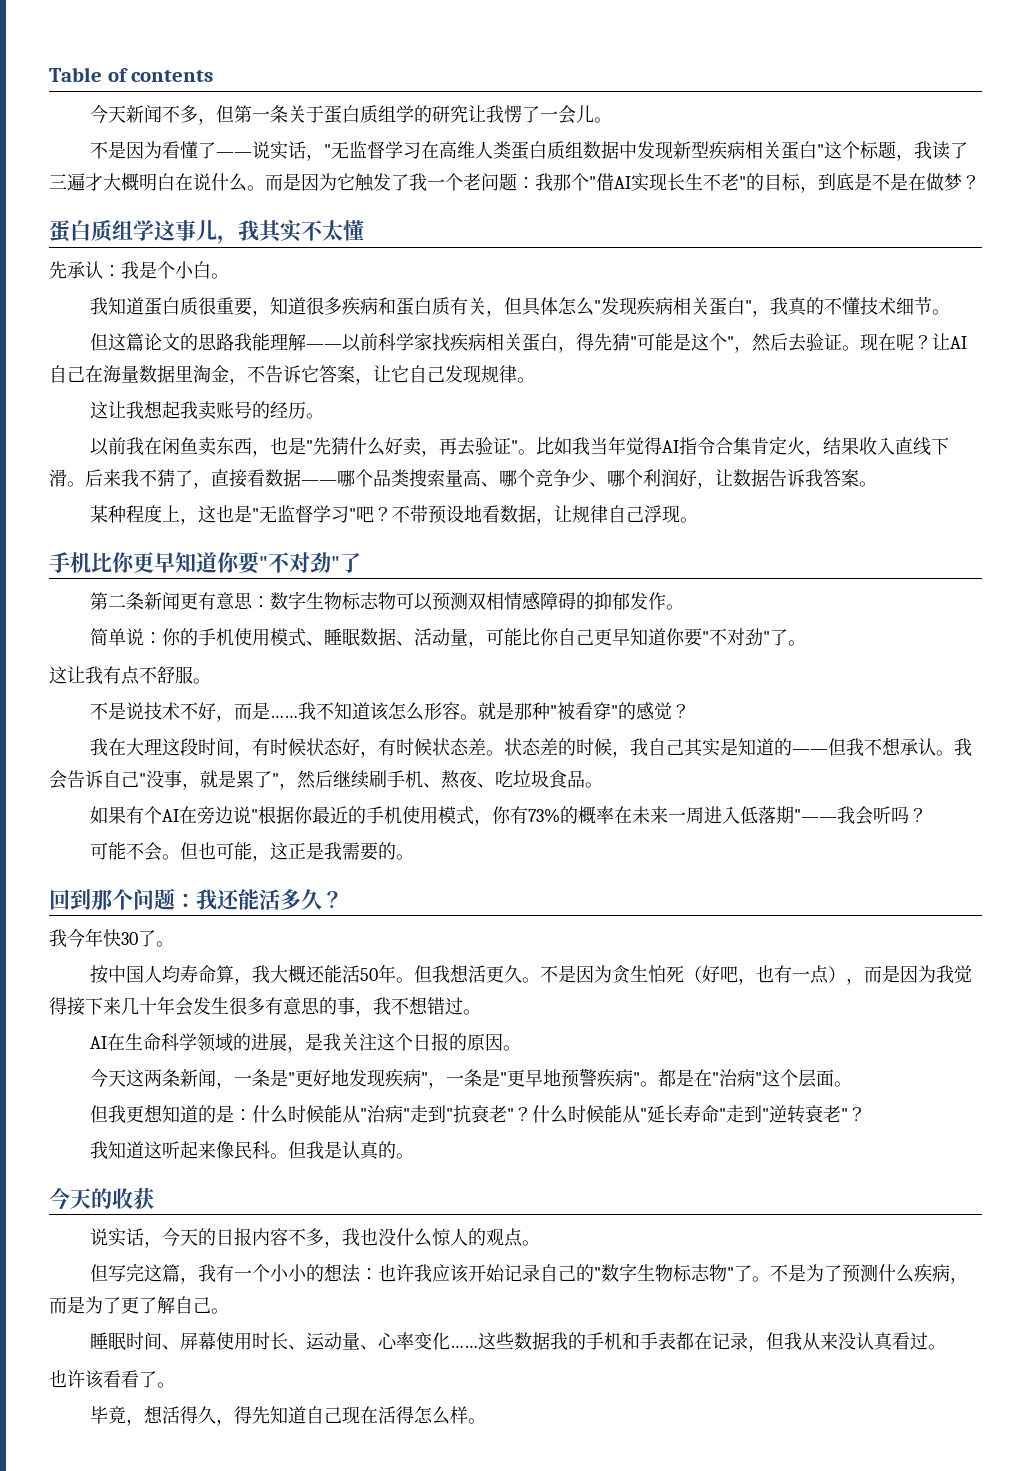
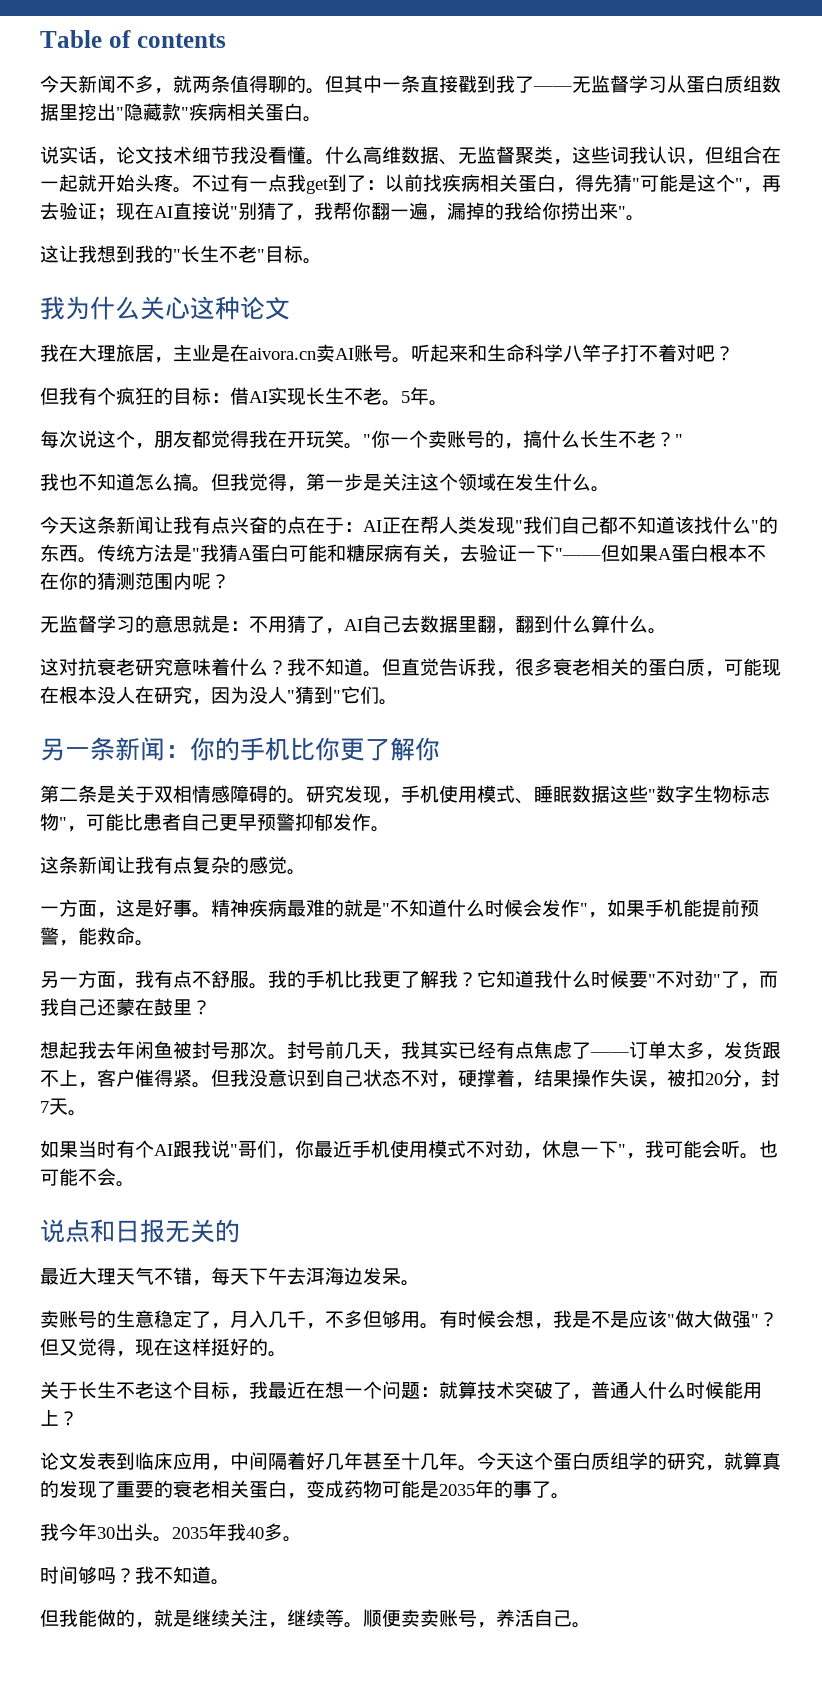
- 今天新闻不多，但第一条关于蛋白质组学的研究让我愣了一会儿。
- 不是因为看懂了——说实话，"无监督学习在高维人类蛋白质组数据中发现新型疾病相关蛋白"这个标题，我读了三遍才大概明白在说什么。而是因为它触发了我一个老问题：我那个"借AI实现长生不老"的目标，到底是不是在做梦？
- 蛋白质组学这事儿，我其实不太懂
- 先承认：我是个小白。
- 我知道蛋白质很重要，知道很多疾病和蛋白质有关，但具体怎么"发现疾病相关蛋白"，我真的不懂技术细节。
- 但这篇论文的思路我能理解——以前科学家找疾病相关蛋白，得先猜"可能是这个"，然后去验证。现在呢？让AI自己在海量数据里淘金，不告诉它答案，让它自己发现规律。
- 这让我想起我卖账号的经历。
- 以前我在闲鱼卖东西，也是"先猜什么好卖，再去验证"。比如我当年觉得AI指令合集肯定火，结果收入直线下滑。后来我不猜了，直接看数据——哪个品类搜索量高、哪个竞争少、哪个利润好，让数据告诉我答案。
- 某种程度上，这也是"无监督学习"吧？不带预设地看数据，让规律自己浮现。
- 手机比你更早知道你要"不对劲"了
- 第二条新闻更有意思：数字生物标志物可以预测双相情感障碍的抑郁发作。
- 简单说：你的手机使用模式、睡眠数据、活动量，可能比你自己更早知道你要"不对劲"了。
- 这让我有点不舒服。
- 不是说技术不好，而是……我不知道该怎么形容。就是那种"被看穿"的感觉？
- 我在大理这段时间，有时候状态好，有时候状态差。状态差的时候，我自己其实是知道的——但我不想承认。我会告诉自己"没事，就是累了"，然后继续刷手机、熬夜、吃垃圾食品。
- 如果有个AI在旁边说"根据你最近的手机使用模式，你有73%的概率在未来一周进入低落期"——我会听吗？
- 可能不会。但也可能，这正是我需要的。
- 回到那个问题：我还能活多久？
- 我今年快30了。
- 按中国人均寿命算，我大概还能活50年。但我想活更久。不是因为贪生怕死（好吧，也有一点），而是因为我觉得接下来几十年会发生很多有意思的事，我不想错过。
- AI在生命科学领域的进展，是我关注这个日报的原因。
- 今天这两条新闻，一条是"更好地发现疾病"，一条是"更早地预警疾病"。都是在"治病"这个层面。
- 但我更想知道的是：什么时候能从"治病"走到"抗衰老"？什么时候能从"延长寿命"走到"逆转衰老"？
- 我知道这听起来像民科。但我是认真的。
- 今天的收获
- 说实话，今天的日报内容不多，我也没什么惊人的观点。
- 但写完这篇，我有一个小小的想法：也许我应该开始记录自己的"数字生物标志物"了。不是为了预测什么疾病，而是为了更了解自己。
- 睡眠时间、屏幕使用时长、运动量、心率变化……这些数据我的手机和手表都在记录，但我从来没认真看过。
- 也许该看看了。
- 毕竟，想活得久，得先知道自己现在活得怎么样。
+ 今天新闻不多，就两条值得聊的。但其中一条直接戳到我了——无监督学习从蛋白质组数据里挖出"隐藏款"疾病相关蛋白。
+ 说实话，论文技术细节我没看懂。什么高维数据、无监督聚类，这些词我认识，但组合在一起就开始头疼。不过有一点我get到了：以前找疾病相关蛋白，得先猜"可能是这个"，再去验证；现在AI直接说"别猜了，我帮你翻一遍，漏掉的我给你捞出来"。
+ 这让我想到我的"长生不老"目标。
+ 我为什么关心这种论文
+ 我在大理旅居，主业是在aivora.cn卖AI账号。听起来和生命科学八竿子打不着对吧？
+ 但我有个疯狂的目标：借AI实现长生不老。5年。
+ 每次说这个，朋友都觉得我在开玩笑。"你一个卖账号的，搞什么长生不老？"
+ 我也不知道怎么搞。但我觉得，第一步是关注这个领域在发生什么。
+ 今天这条新闻让我有点兴奋的点在于：AI正在帮人类发现"我们自己都不知道该找什么"的东西。传统方法是"我猜A蛋白可能和糖尿病有关，去验证一下"——但如果A蛋白根本不在你的猜测范围内呢？
+ 无监督学习的意思就是：不用猜了，AI自己去数据里翻，翻到什么算什么。
+ 这对抗衰老研究意味着什么？我不知道。但直觉告诉我，很多衰老相关的蛋白质，可能现在根本没人在研究，因为没人"猜到"它们。
+ 另一条新闻：你的手机比你更了解你
+ 第二条是关于双相情感障碍的。研究发现，手机使用模式、睡眠数据这些"数字生物标志物"，可能比患者自己更早预警抑郁发作。
+ 这条新闻让我有点复杂的感觉。
+ 一方面，这是好事。精神疾病最难的就是"不知道什么时候会发作"，如果手机能提前预警，能救命。
+ 另一方面，我有点不舒服。我的手机比我更了解我？它知道我什么时候要"不对劲"了，而我自己还蒙在鼓里？
+ 想起我去年闲鱼被封号那次。封号前几天，我其实已经有点焦虑了——订单太多，发货跟不上，客户催得紧。但我没意识到自己状态不对，硬撑着，结果操作失误，被扣20分，封7天。
+ 如果当时有个AI跟我说"哥们，你最近手机使用模式不对劲，休息一下"，我可能会听。也可能不会。
+ 说点和日报无关的
+ 最近大理天气不错，每天下午去洱海边发呆。
+ 卖账号的生意稳定了，月入几千，不多但够用。有时候会想，我是不是应该"做大做强"？但又觉得，现在这样挺好的。
+ 关于长生不老这个目标，我最近在想一个问题：就算技术突破了，普通人什么时候能用上？
+ 论文发表到临床应用，中间隔着好几年甚至十几年。今天这个蛋白质组学的研究，就算真的发现了重要的衰老相关蛋白，变成药物可能是2035年的事了。
+ 我今年30出头。2035年我40多。
+ 时间够吗？我不知道。
+ 但我能做的，就是继续关注，继续等。顺便卖卖账号，养活自己。

